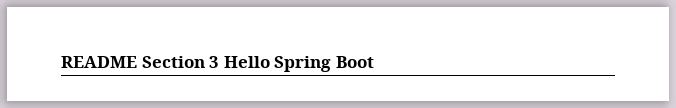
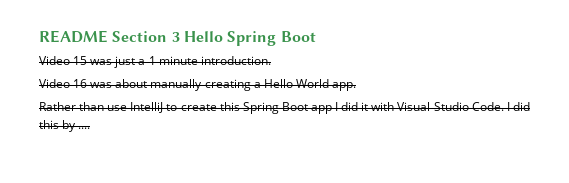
+ Video 15 was just a 1 minute introduction.
+ Video 16 was about manually creating a Hello World app.
+ Rather than use IntelliJ to create this Spring Boot app I did it with Visual Studio Code. I did this by ....

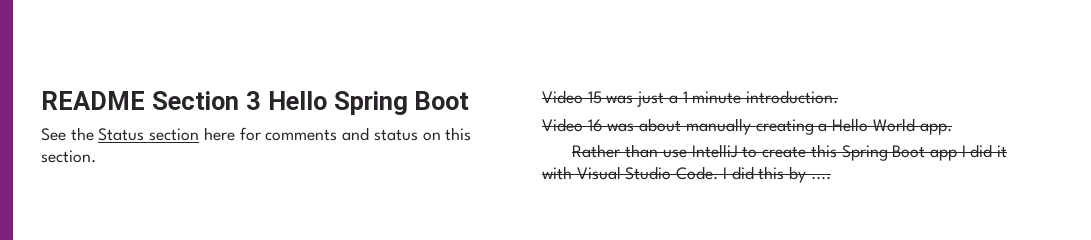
+ See the Status section here for comments and status on this section.

